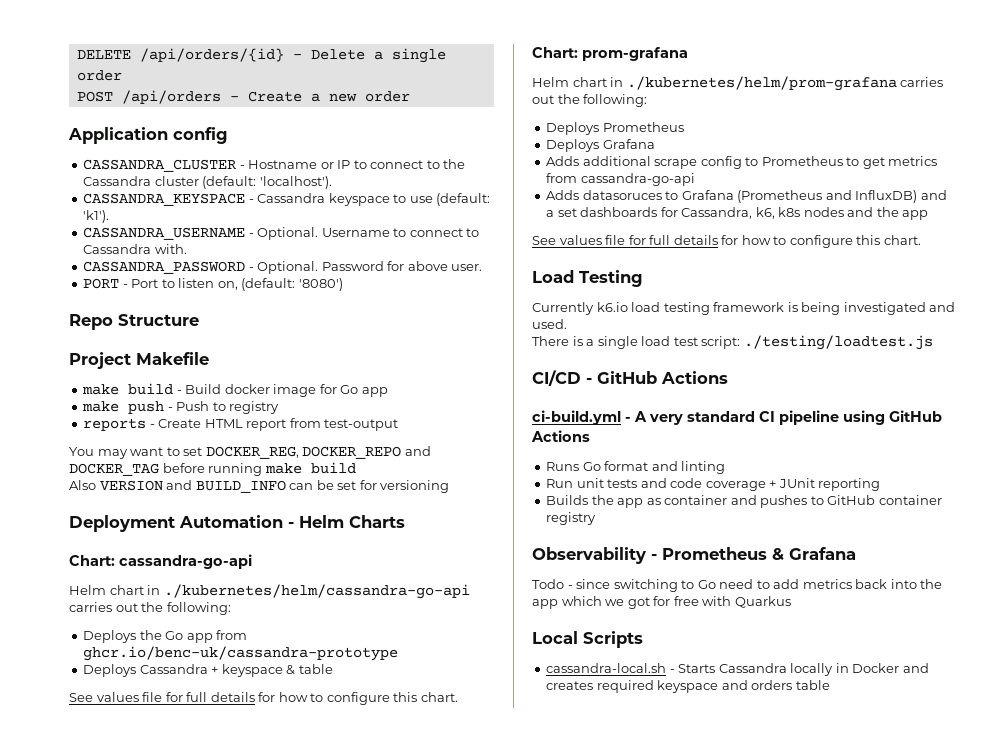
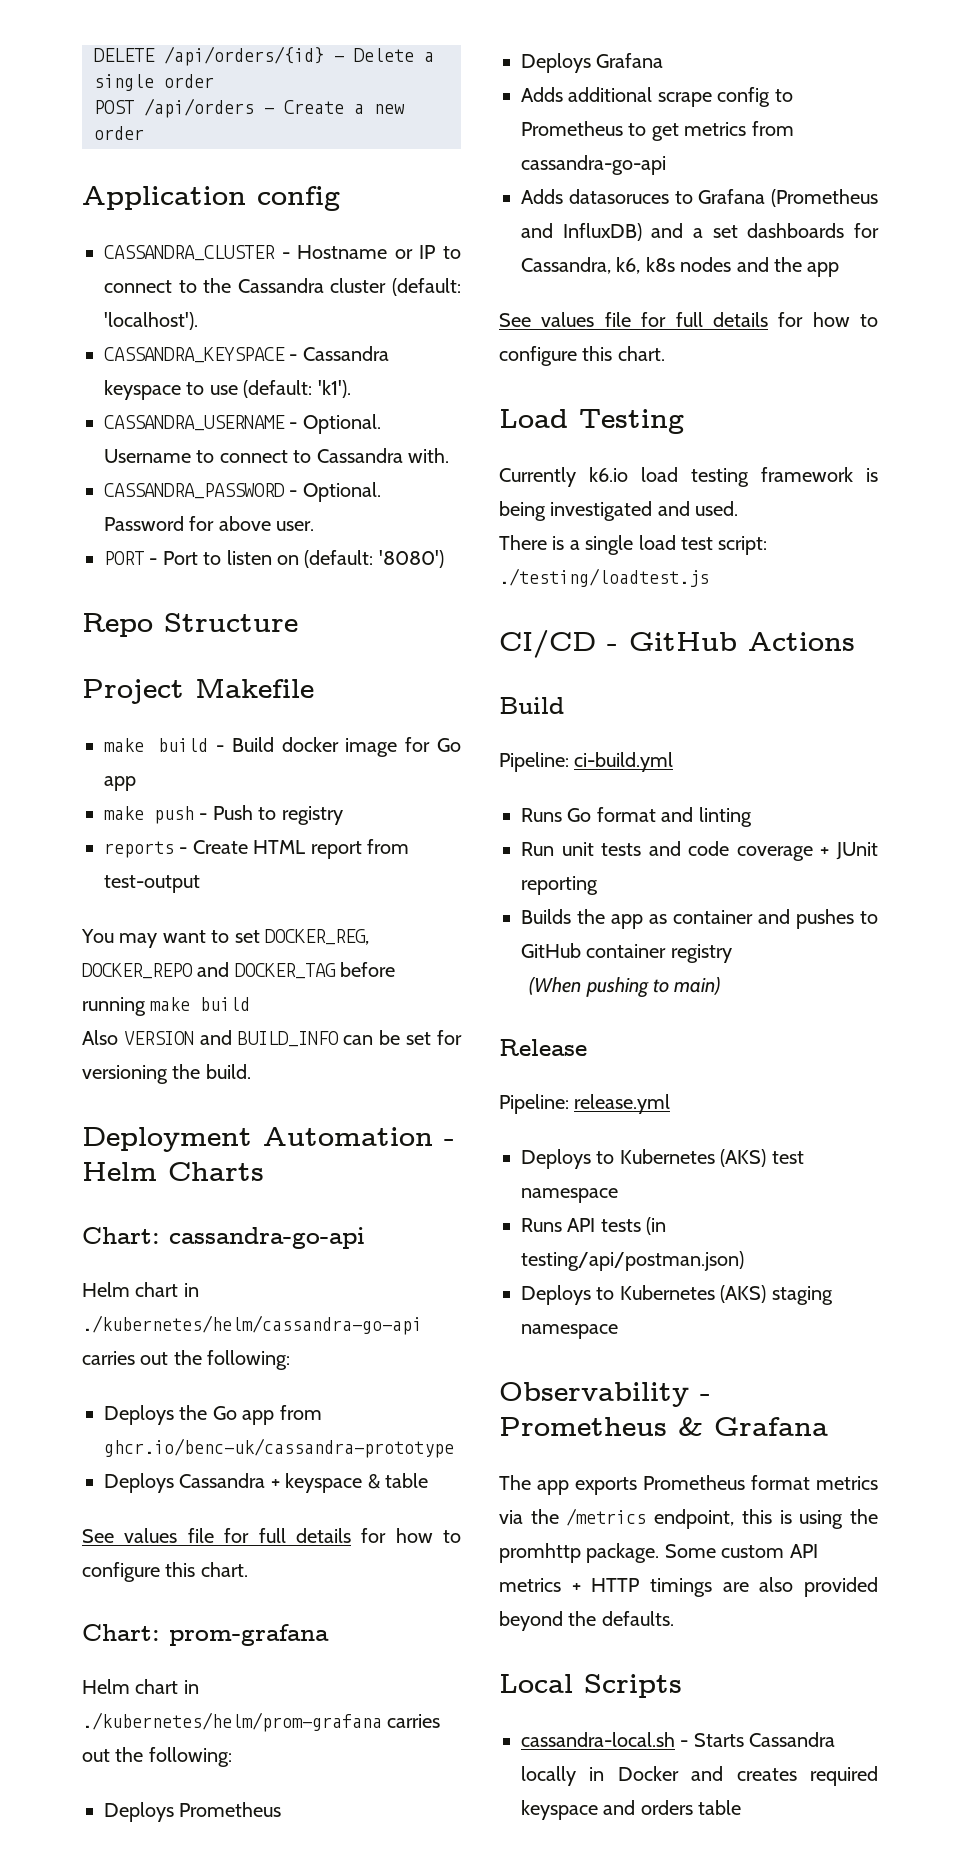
- PORT - Port to listen on, (default: '8080')
+ PORT - Port to listen on (default: '8080')
- Also VERSION and BUILD_INFO can be set for versioning
+ Also VERSION and BUILD_INFO can be set for versioning the build.
  CI/CD - GitHub Actions
- ci-build.yml - A very standard CI pipeline using GitHub Actions
+ Build
+ Pipeline: ci-build.yml
+ (When pushing to main)
+ Release
+ Pipeline: release.yml
+ Deploys to Kubernetes (AKS) test namespace
+ Runs API tests (in testing/api/postman.json)
+ Deploys to Kubernetes (AKS) staging namespace
- Todo - since switching to Go need to add metrics back into the app which we got for free with Quarkus
+ The app exports Prometheus format metrics via the /metrics endpoint, this is using the promhttp package. Some custom API metrics + HTTP timings are also provided beyond the defaults.

